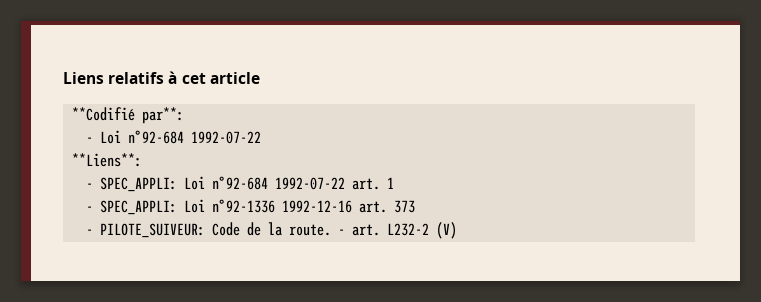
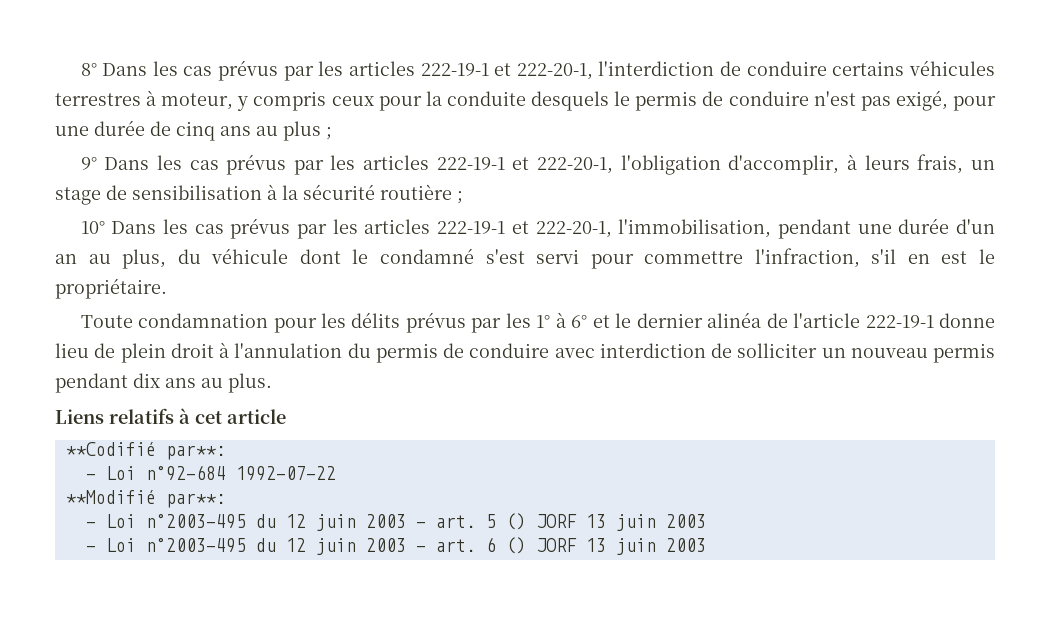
+ 8° Dans les cas prévus par les articles 222-19-1 et 222-20-1, l'interdiction de conduire certains véhicules terrestres à moteur, y compris ceux pour la conduite desquels le permis de conduire n'est pas exigé, pour une durée de cinq ans au plus ;
+ 9° Dans les cas prévus par les articles 222-19-1 et 222-20-1, l'obligation d'accomplir, à leurs frais, un stage de sensibilisation à la sécurité routière ;
+ 10° Dans les cas prévus par les articles 222-19-1 et 222-20-1, l'immobilisation, pendant une durée d'un an au plus, du véhicule dont le condamné s'est servi pour commettre l'infraction, s'il en est le propriétaire.
+ Toute condamnation pour les délits prévus par les 1° à 6° et le dernier alinéa de l'article 222-19-1 donne lieu de plein droit à l'annulation du permis de conduire avec interdiction de solliciter un nouveau permis pendant dix ans au plus.
- **Liens**:
- - SPEC_APPLI: Loi n°92-684 1992-07-22 art. 1
- - SPEC_APPLI: Loi n°92-1336 1992-12-16 art. 373
- - PILOTE_SUIVEUR: Code de la route. - art. L232-2 (V)
+ **Modifié par**:
+ - Loi n°2003-495 du 12 juin 2003 - art. 5 () JORF 13 juin 2003
+ - Loi n°2003-495 du 12 juin 2003 - art. 6 () JORF 13 juin 2003

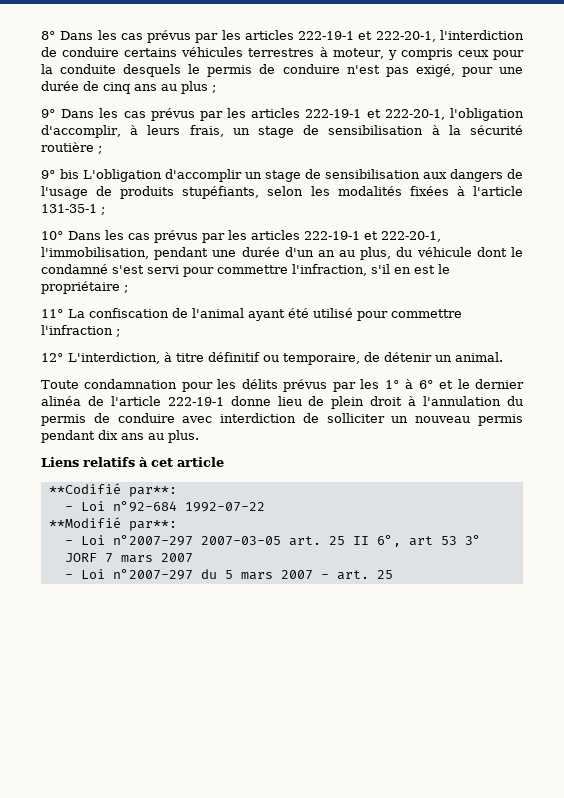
+ 9° bis L'obligation d'accomplir un stage de sensibilisation aux dangers de l'usage de produits stupéfiants, selon les modalités fixées à l'article 131-35-1 ;
- 10° Dans les cas prévus par les articles 222-19-1 et 222-20-1, l'immobilisation, pendant une durée d'un an au plus, du véhicule dont le condamné s'est servi pour commettre l'infraction, s'il en est le propriétaire.
+ 10° Dans les cas prévus par les articles 222-19-1 et 222-20-1, l'immobilisation, pendant une durée d'un an au plus, du véhicule dont le condamné s'est servi pour commettre l'infraction, s'il en est le propriétaire ;
+ 11° La confiscation de l'animal ayant été utilisé pour commettre l'infraction ;
+ 12° L'interdiction, à titre définitif ou temporaire, de détenir un animal.
- - Loi n°2003-495 du 12 juin 2003 - art. 5 () JORF 13 juin 2003
- - Loi n°2003-495 du 12 juin 2003 - art. 6 () JORF 13 juin 2003
+ - Loi n°2007-297 2007-03-05 art. 25 II 6°, art 53 3° JORF 7 mars 2007
+ - Loi n°2007-297 du 5 mars 2007 - art. 25

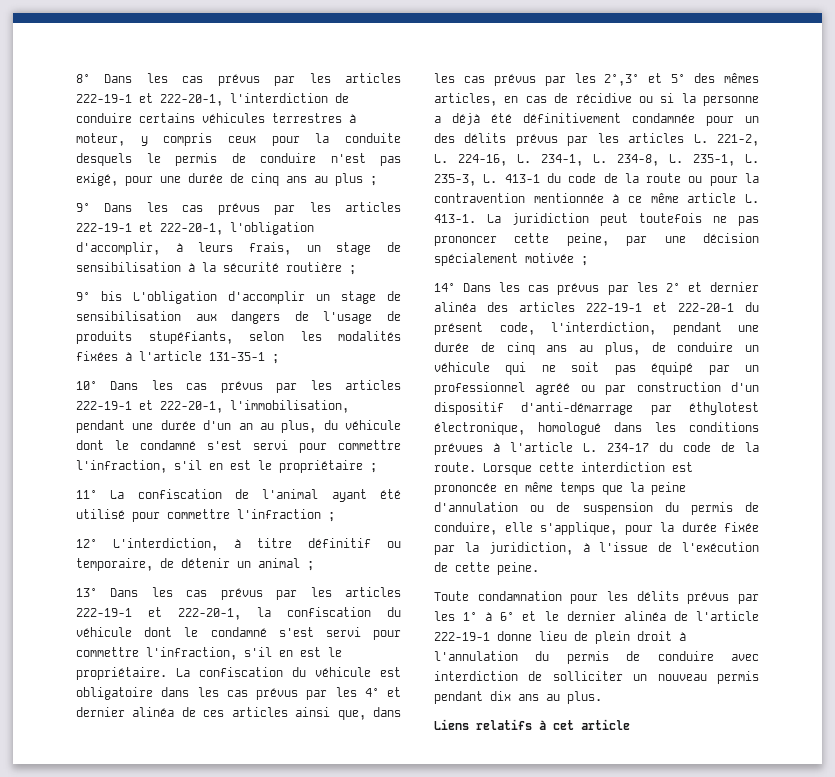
- 12° L'interdiction, à titre définitif ou temporaire, de détenir un animal.
+ 12° L'interdiction, à titre définitif ou temporaire, de détenir un animal ;
+ 13° Dans les cas prévus par les articles 222-19-1 et 222-20-1, la confiscation du véhicule dont le condamné s'est servi pour commettre l'infraction, s'il en est le propriétaire. La confiscation du véhicule est obligatoire dans les cas prévus par les 4° et dernier alinéa de ces articles ainsi que, dans les cas prévus par les 2°,3° et 5° des mêmes articles, en cas de récidive ou si la personne a déjà été définitivement condamnée pour un des délits prévus par les articles L. 221-2, L. 224-16, L. 234-1, L. 234-8, L. 235-1, L. 235-3, L. 413-1 du code de la route ou pour la contravention mentionnée à ce même article L. 413-1. La juridiction peut toutefois ne pas prononcer cette peine, par une décision spécialement motivée ;
+ 14° Dans les cas prévus par les 2° et dernier alinéa des articles 222-19-1 et 222-20-1 du présent code, l'interdiction, pendant une durée de cinq ans au plus, de conduire un véhicule qui ne soit pas équipé par un professionnel agréé ou par construction d'un dispositif d'anti-démarrage par éthylotest électronique, homologué dans les conditions prévues à l'article L. 234-17 du code de la route. Lorsque cette interdiction est prononcée en même temps que la peine d'annulation ou de suspension du permis de conduire, elle s'applique, pour la durée fixée par la juridiction, à l'issue de l'exécution de cette peine.
- **Codifié par**:
- - Loi n°92-684 1992-07-22
- **Modifié par**:
- - Loi n°2007-297 2007-03-05 art. 25 II 6°, art 53 3° JORF 7 mars 2007
- - Loi n°2007-297 du 5 mars 2007 - art. 25

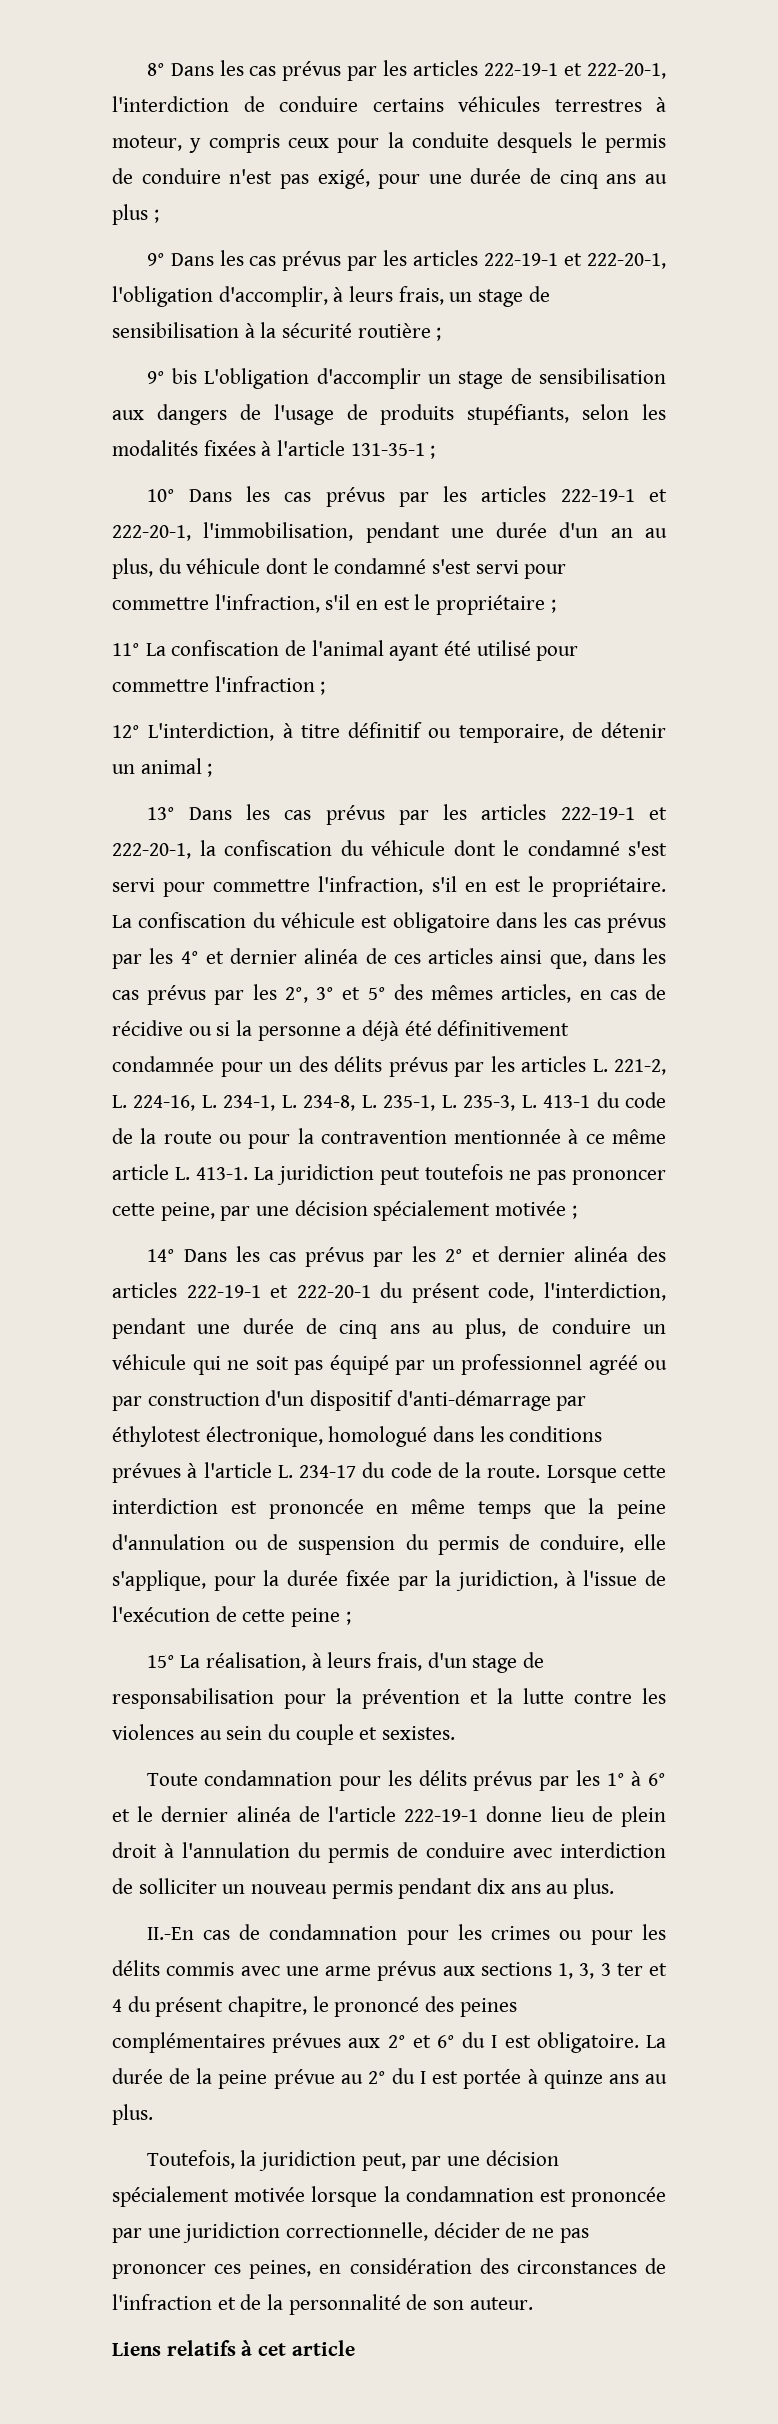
- La confiscation du véhicule est obligatoire dans les cas prévus par les 4° et dernier alinéa de ces articles ainsi que, dans les cas prévus par les 2°,3° et 5° des mêmes articles, en cas de récidive ou si la personne a déjà été définitivement condamnée pour un des délits prévus par les articles L. 221-2, L. 224-16, L. 234-1, L. 234-8, L. 235-1, L. 235-3, L. 413-1 du code de la route ou pour la contravention mentionnée à ce même article L. 413-1.
+ La confiscation du véhicule est obligatoire dans les cas prévus par les 4° et dernier alinéa de ces articles ainsi que, dans les cas prévus par les 2°, 3° et 5° des mêmes articles, en cas de récidive ou si la personne a déjà été définitivement condamnée pour un des délits prévus par les articles L. 221-2, L. 224-16, L. 234-1, L. 234-8, L. 235-1, L. 235-3, L. 413-1 du code de la route ou pour la contravention mentionnée à ce même article L. 413-1.
- Lorsque cette interdiction est prononcée en même temps que la peine d'annulation ou de suspension du permis de conduire, elle s'applique, pour la durée fixée par la juridiction, à l'issue de l'exécution de cette peine.
+ Lorsque cette interdiction est prononcée en même temps que la peine d'annulation ou de suspension du permis de conduire, elle s'applique, pour la durée fixée par la juridiction, à l'issue de l'exécution de cette peine ;
+ 15° La réalisation, à leurs frais, d'un stage de responsabilisation pour la prévention et la lutte contre les violences au sein du couple et sexistes.
+ II.-En cas de condamnation pour les crimes ou pour les délits commis avec une arme prévus aux sections 1, 3, 3 ter et 4 du présent chapitre, le prononcé des peines complémentaires prévues aux 2° et 6° du I est obligatoire. La durée de la peine prévue au 2° du I est portée à quinze ans au plus.
+ Toutefois, la juridiction peut, par une décision spécialement motivée lorsque la condamnation est prononcée par une juridiction correctionnelle, décider de ne pas prononcer ces peines, en considération des circonstances de l'infraction et de la personnalité de son auteur.

